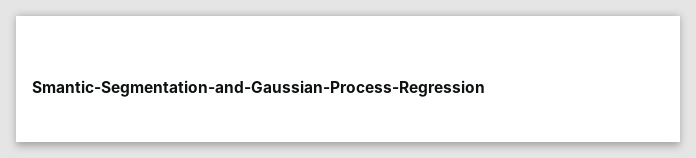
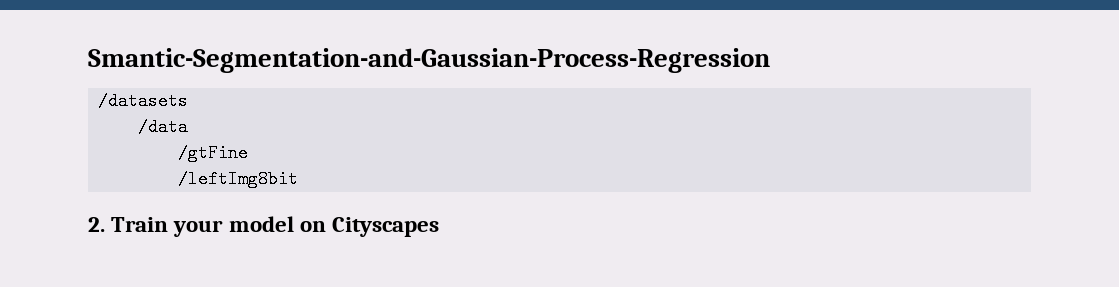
+ /datasets
+ /data
+ /gtFine
+ /leftImg8bit
+ 2. Train your model on Cityscapes

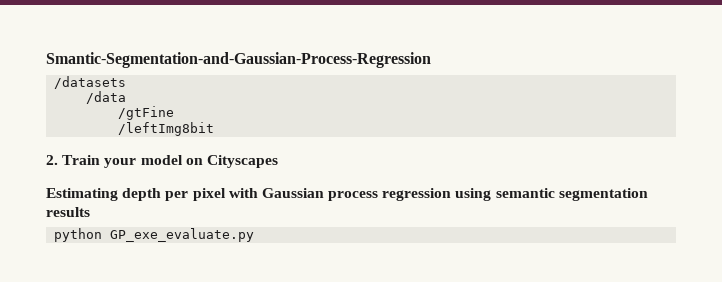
+ Estimating depth per pixel with Gaussian process regression using semantic segmentation results
+ python GP_exe_evaluate.py

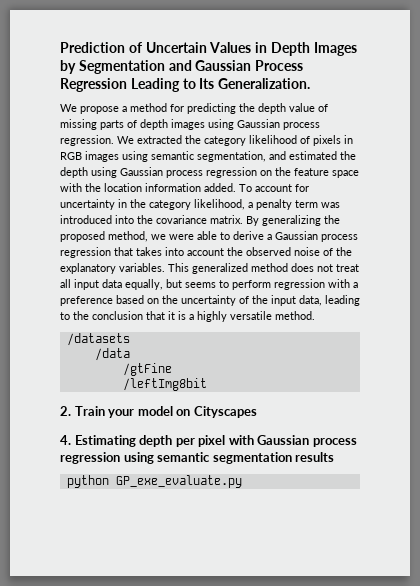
- Smantic-Segmentation-and-Gaussian-Process-Regression
+ Prediction of Uncertain Values in Depth Images by Segmentation and Gaussian Process Regression Leading to Its Generalization.
+ We propose a method for predicting the depth value of missing parts of depth images using Gaussian process regression. We extracted the category likelihood of pixels in RGB images using semantic segmentation, and estimated the depth using Gaussian process regression on the feature space with the location information added. To account for uncertainty in the category likelihood, a penalty term was introduced into the covariance matrix. By generalizing the proposed method, we were able to derive a Gaussian process regression that takes into account the observed noise of the explanatory variables. This generalized method does not treat all input data equally, but seems to perform regression with a preference based on the uncertainty of the input data, leading to the conclusion that it is a highly versatile method.
- Estimating depth per pixel with Gaussian process regression using semantic segmentation results
+ 4. Estimating depth per pixel with Gaussian process regression using semantic segmentation results

